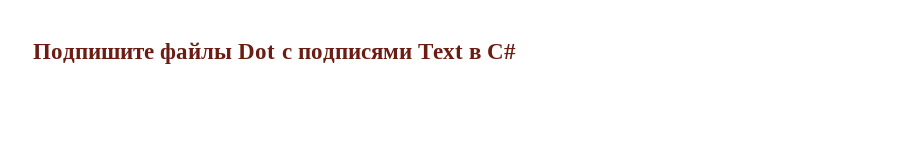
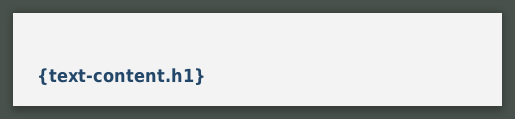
- Подпишите файлы Dot с подписями Text в C#
+ {text-content.h1}

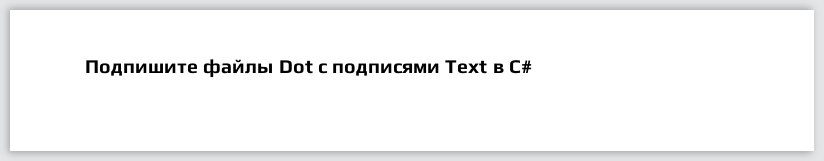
- {text-content.h1}
+ Подпишите файлы Dot с подписями Text в C#

